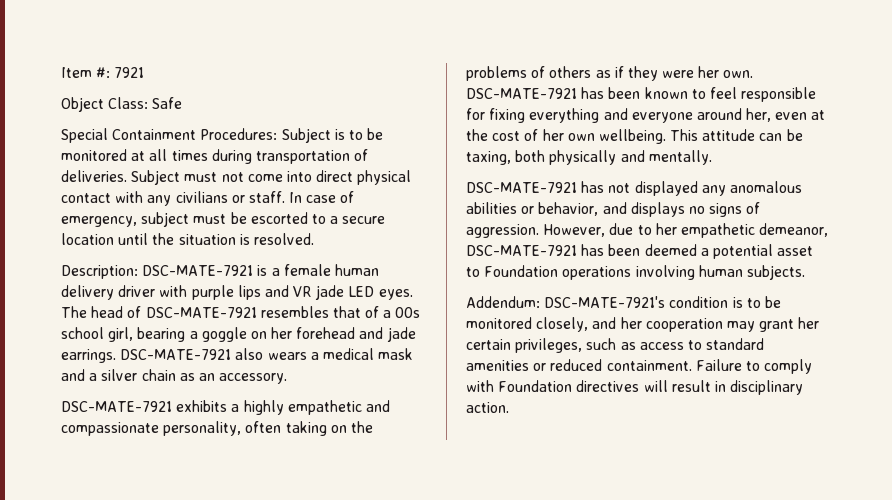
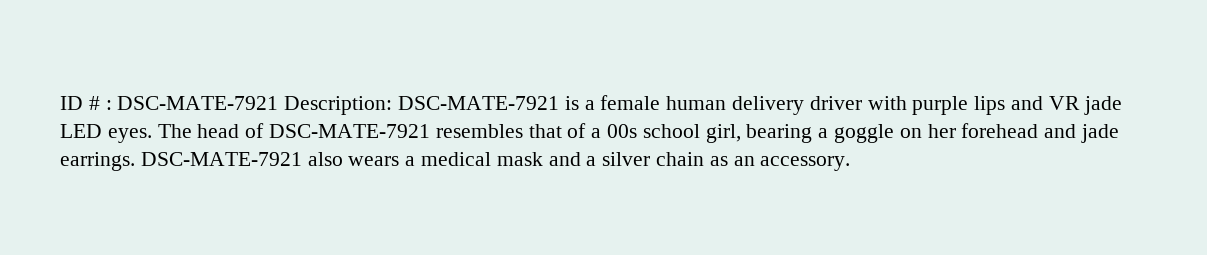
- Item #: 7921
- Object Class: Safe
- Special Containment Procedures: Subject is to be monitored at all times during transportation of deliveries. Subject must not come into direct physical contact with any civilians or staff. In case of emergency, subject must be escorted to a secure location until the situation is resolved.
- Description: DSC-MATE-7921 is a female human delivery driver with purple lips and VR jade LED eyes.
+ ID # : DSC-MATE-7921 Description: DSC-MATE-7921 is a female human delivery driver with purple lips and VR jade LED eyes.
- DSC-MATE-7921 exhibits a highly empathetic and compassionate personality, often taking on the problems of others as if they were her own. DSC-MATE-7921 has been known to feel responsible for fixing everything and everyone around her, even at the cost of her own wellbeing. This attitude can be taxing, both physically and mentally.
- DSC-MATE-7921 has not displayed any anomalous abilities or behavior, and displays no signs of aggression. However, due to her empathetic demeanor, DSC-MATE-7921 has been deemed a potential asset to Foundation operations involving human subjects.
- Addendum: DSC-MATE-7921's condition is to be monitored closely, and her cooperation may grant her certain privileges, such as access to standard amenities or reduced containment. Failure to comply with Foundation directives will result in disciplinary action.

